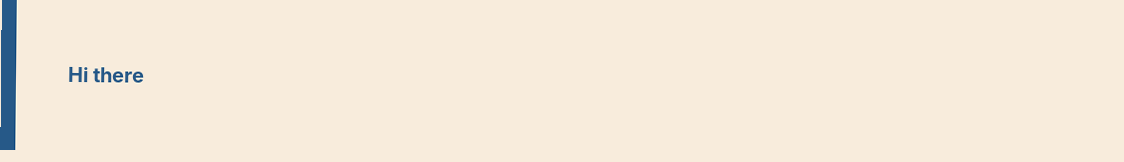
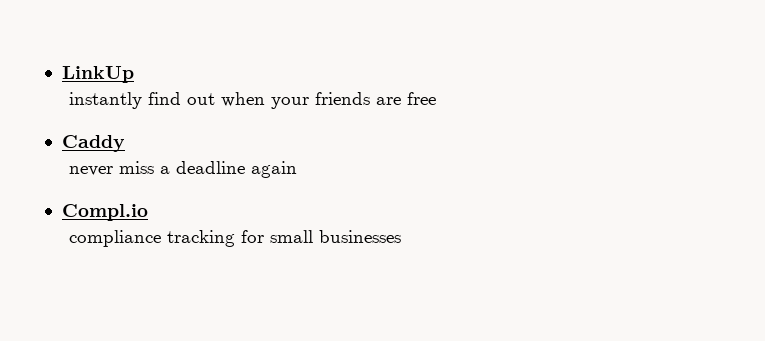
- Hi there
+ LinkUp
+ instantly find out when your friends are free
+ Caddy
+ never miss a deadline again
+ Compl.io
+ compliance tracking for small businesses

